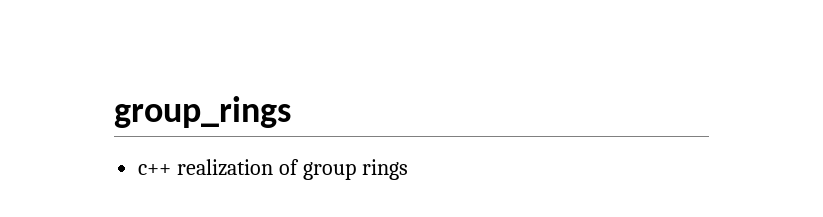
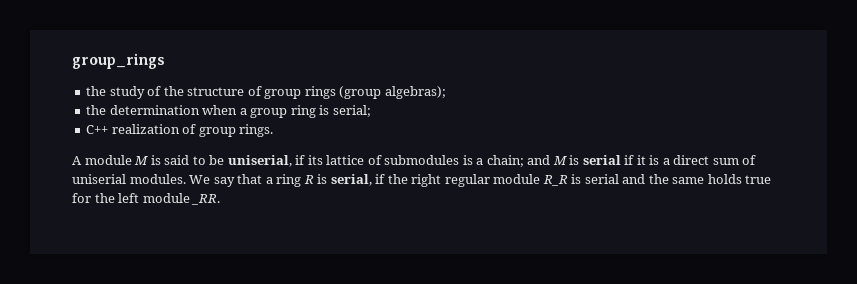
- c++ realization of group rings
+ the study of the structure of group rings (group algebras);
+ the determination when a group ring is serial;
+ C++ realization of group rings.
+ A module M is said to be uniserial, if its lattice of submodules is a chain; and M is serial if it is a direct sum of uniserial modules. We say that a ring R is serial, if the right regular module R_R is serial and the same holds true for the left module _RR.

